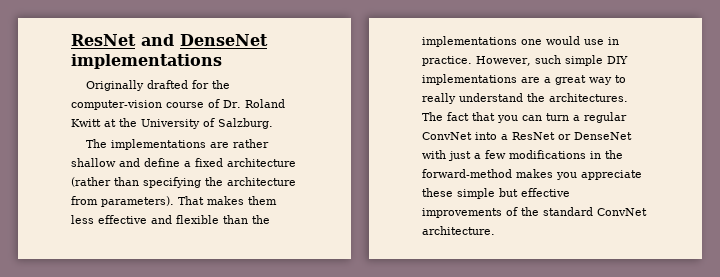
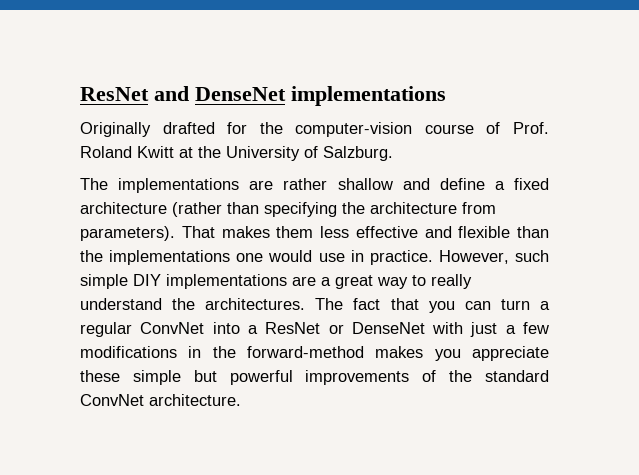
- Originally drafted for the computer-vision course of Dr. Roland Kwitt at the University of Salzburg.
+ Originally drafted for the computer-vision course of Prof. Roland Kwitt at the University of Salzburg.
- The fact that you can turn a regular ConvNet into a ResNet or DenseNet with just a few modifications in the forward-method makes you appreciate these simple but effective improvements of the standard ConvNet architecture.
+ The fact that you can turn a regular ConvNet into a ResNet or DenseNet with just a few modifications in the forward-method makes you appreciate these simple but powerful improvements of the standard ConvNet architecture.

